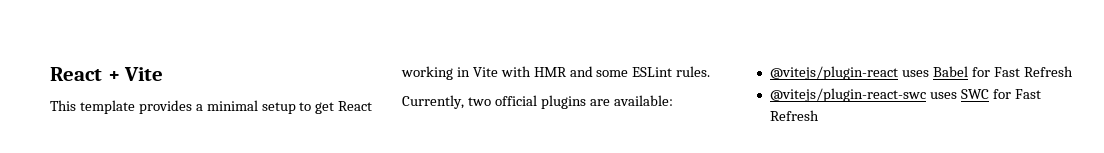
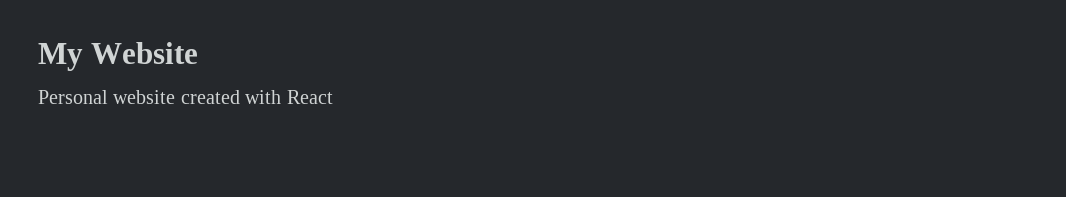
- React + Vite
- This template provides a minimal setup to get React working in Vite with HMR and some ESLint rules.
- Currently, two official plugins are available:
- @vitejs/plugin-react uses Babel for Fast Refresh
- @vitejs/plugin-react-swc uses SWC for Fast Refresh
+ My Website
+ Personal website created with React

